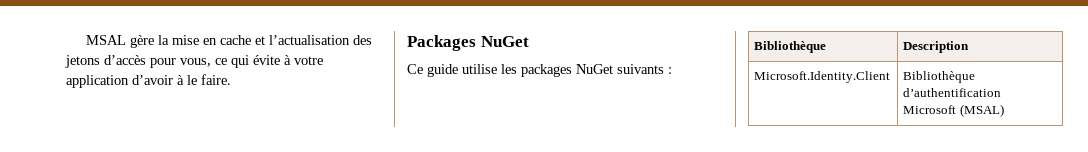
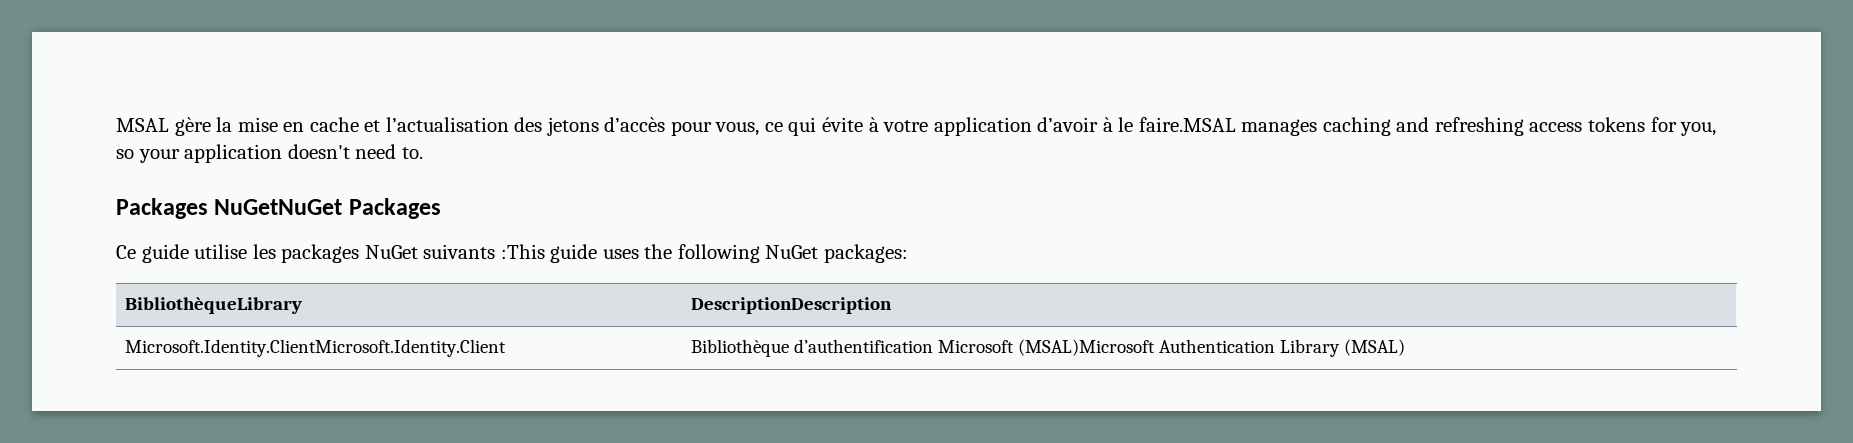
- MSAL gère la mise en cache et l’actualisation des jetons d’accès pour vous, ce qui évite à votre application d’avoir à le faire.
- Packages NuGet
+ MSAL gère la mise en cache et l’actualisation des jetons d’accès pour vous, ce qui évite à votre application d’avoir à le faire.MSAL manages caching and refreshing access tokens for you, so your application doesn't need to.
+ Packages NuGetNuGet Packages
- Ce guide utilise les packages NuGet suivants :
- Bibliothèque | Description
- Microsoft.Identity.Client | Bibliothèque d’authentification Microsoft (MSAL)
+ Ce guide utilise les packages NuGet suivants :This guide uses the following NuGet packages:
+ BibliothèqueLibrary | DescriptionDescription
+ Microsoft.Identity.ClientMicrosoft.Identity.Client | Bibliothèque d’authentification Microsoft (MSAL)Microsoft Authentication Library (MSAL)

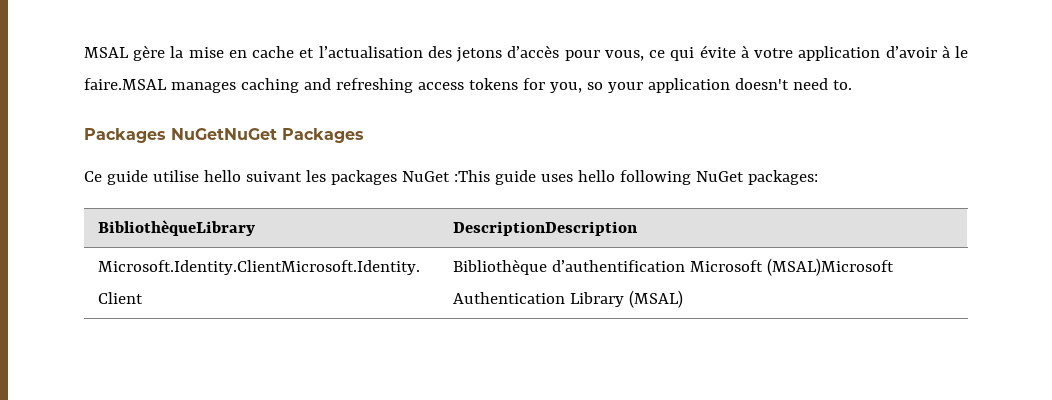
- Ce guide utilise les packages NuGet suivants :This guide uses the following NuGet packages:
+ Ce guide utilise hello suivant les packages NuGet :This guide uses hello following NuGet packages:

